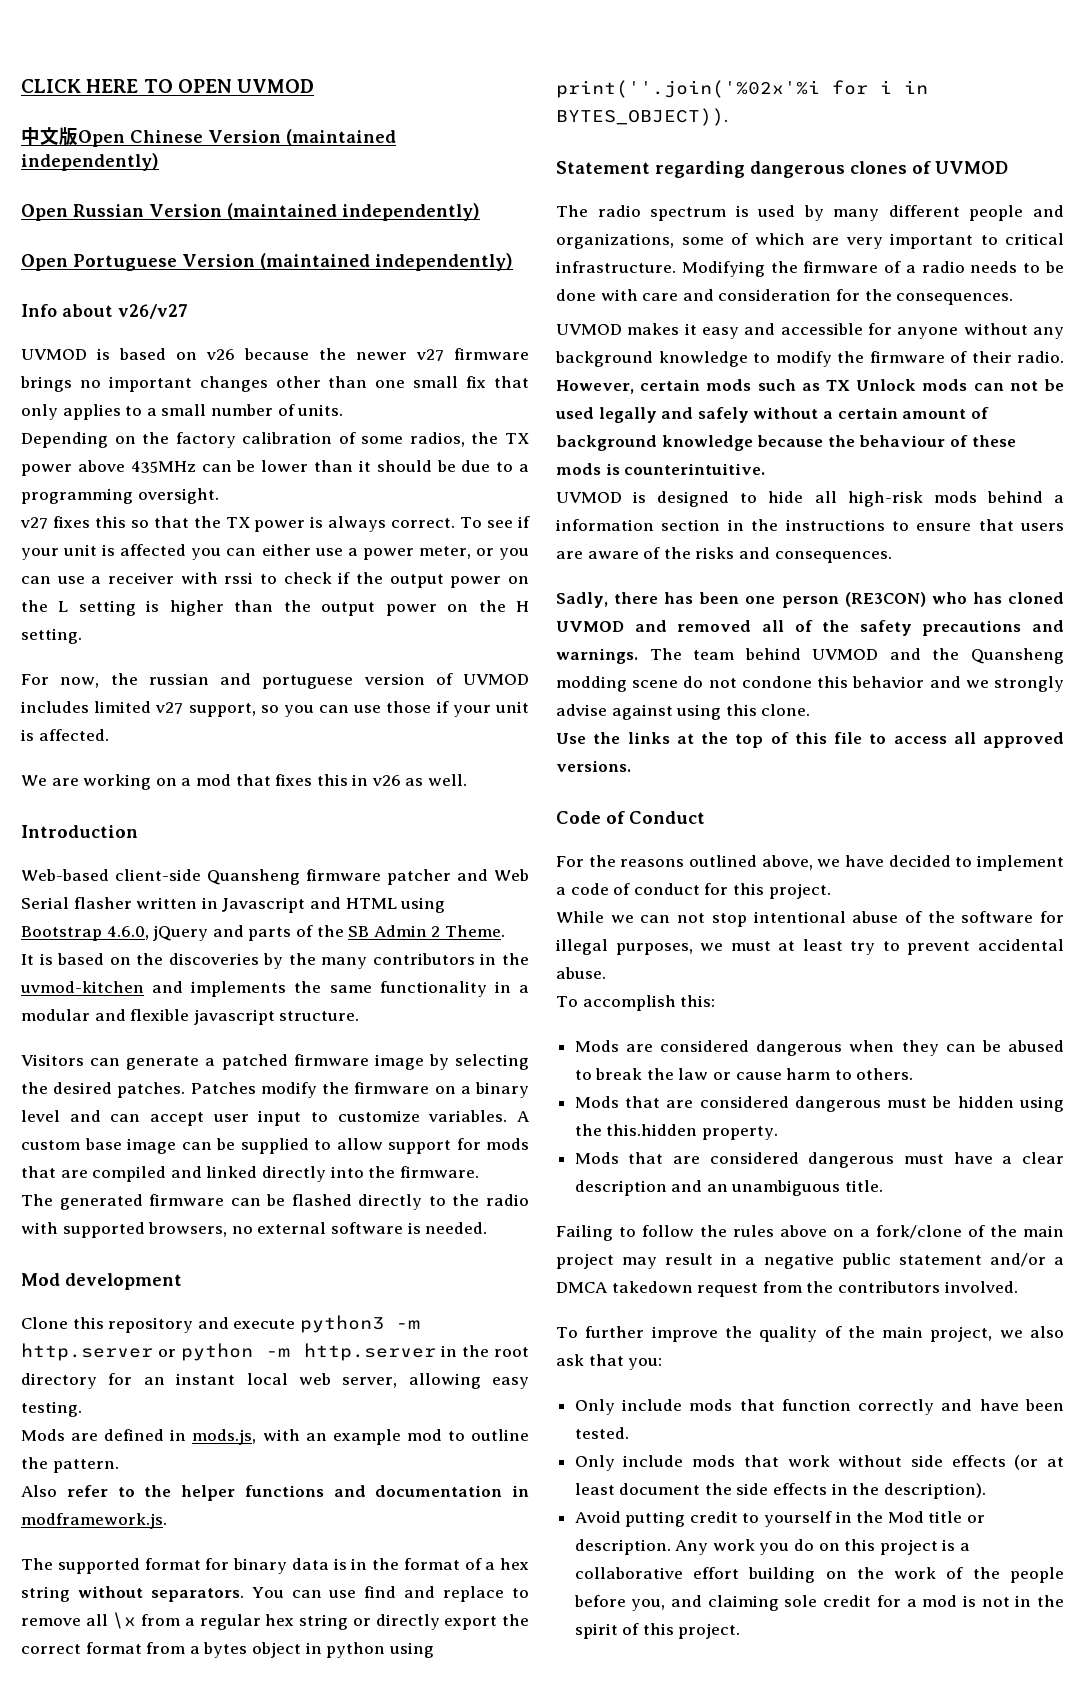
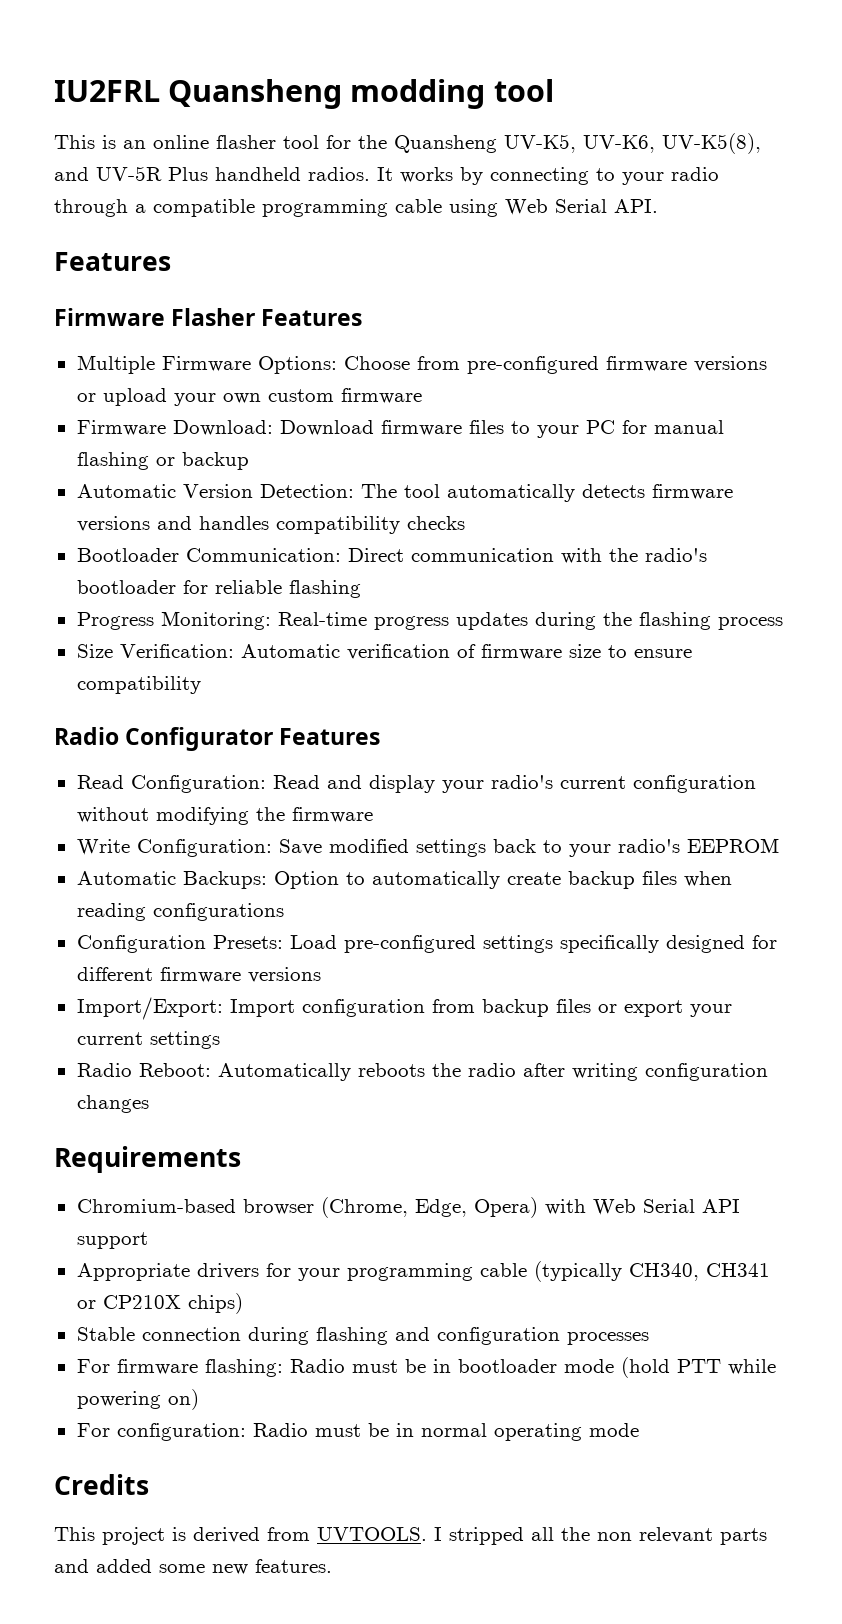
- CLICK HERE TO OPEN UVMOD
- 中文版Open Chinese Version (maintained independently)
- Open Russian Version (maintained independently)
- Open Portuguese Version (maintained independently)
- Info about v26/v27
- UVMOD is based on v26 because the newer v27 firmware brings no important changes other than one small fix that only applies to a small number of units.
- Depending on the factory calibration of some radios, the TX power above 435MHz can be lower than it should be due to a programming oversight.
- v27 fixes this so that the TX power is always correct. To see if your unit is affected you can either use a power meter, or you can use a receiver with rssi to check if the output power on the L setting is higher than the output power on the H setting.
- For now, the russian and portuguese version of UVMOD includes limited v27 support, so you can use those if your unit is affected.
- We are working on a mod that fixes this in v26 as well.
- Introduction
- Web-based client-side Quansheng firmware patcher and Web Serial flasher written in Javascript and HTML using Bootstrap 4.6.0, jQuery and parts of the SB Admin 2 Theme.
- It is based on the discoveries by the many contributors in the uvmod-kitchen and implements the same functionality in a modular and flexible javascript structure.
- Visitors can generate a patched firmware image by selecting the desired patches. Patches modify the firmware on a binary level and can accept user input to customize variables. A custom base image can be supplied to allow support for mods that are compiled and linked directly into the firmware.
- The generated firmware can be flashed directly to the radio with supported browsers, no external software is needed.
- Mod development
- Clone this repository and execute python3 -m http.server or python -m http.server in the root directory for an instant local web server, allowing easy testing.
- Mods are defined in mods.js, with an example mod to outline the pattern.
- Also refer to the helper functions and documentation in modframework.js.
- The supported format for binary data is in the format of a hex string without separators. You can use find and replace to remove all \x from a regular hex string or directly export the correct format from a bytes object in python using print(''.join('%02x'%i for i in BYTES_OBJECT)).
- Statement regarding dangerous clones of UVMOD
- The radio spectrum is used by many different people and organizations, some of which are very important to critical infrastructure. Modifying the firmware of a radio needs to be done with care and consideration for the consequences.
- UVMOD makes it easy and accessible for anyone without any background knowledge to modify the firmware of their radio. However, certain mods such as TX Unlock mods can not be used legally and safely without a certain amount of background knowledge because the behaviour of these mods is counterintuitive.
- UVMOD is designed to hide all high-risk mods behind a information section in the instructions to ensure that users are aware of the risks and consequences.
- Sadly, there has been one person (RE3CON) who has cloned UVMOD and removed all of the safety precautions and warnings. The team behind UVMOD and the Quansheng modding scene do not condone this behavior and we strongly advise against using this clone.
- Use the links at the top of this file to access all approved versions.
- Code of Conduct
- For the reasons outlined above, we have decided to implement a code of conduct for this project.
- While we can not stop intentional abuse of the software for illegal purposes, we must at least try to prevent accidental abuse.
- To accomplish this:
- Mods are considered dangerous when they can be abused to break the law or cause harm to others.
- Mods that are considered dangerous must be hidden using the this.hidden property.
- Mods that are considered dangerous must have a clear description and an unambiguous title.
- Failing to follow the rules above on a fork/clone of the main project may result in a negative public statement and/or a DMCA takedown request from the contributors involved.
- To further improve the quality of the main project, we also ask that you:
- Only include mods that function correctly and have been tested.
- Only include mods that work without side effects (or at least document the side effects in the description).
- Avoid putting credit to yourself in the Mod title or description. Any work you do on this project is a collaborative effort building on the work of the people before you, and claiming sole credit for a mod is not in the spirit of this project.
+ IU2FRL Quansheng modding tool
+ This is an online flasher tool for the Quansheng UV-K5, UV-K6, UV-K5(8), and UV-5R Plus handheld radios. It works by connecting to your radio through a compatible programming cable using Web Serial API.
+ Features
+ Firmware Flasher Features
+ Multiple Firmware Options: Choose from pre-configured firmware versions or upload your own custom firmware
+ Firmware Download: Download firmware files to your PC for manual flashing or backup
+ Automatic Version Detection: The tool automatically detects firmware versions and handles compatibility checks
+ Bootloader Communication: Direct communication with the radio's bootloader for reliable flashing
+ Progress Monitoring: Real-time progress updates during the flashing process
+ Size Verification: Automatic verification of firmware size to ensure compatibility
+ Radio Configurator Features
+ Read Configuration: Read and display your radio's current configuration without modifying the firmware
+ Write Configuration: Save modified settings back to your radio's EEPROM
+ Automatic Backups: Option to automatically create backup files when reading configurations
+ Configuration Presets: Load pre-configured settings specifically designed for different firmware versions
+ Import/Export: Import configuration from backup files or export your current settings
+ Radio Reboot: Automatically reboots the radio after writing configuration changes
+ Requirements
+ Chromium-based browser (Chrome, Edge, Opera) with Web Serial API support
+ Appropriate drivers for your programming cable (typically CH340, CH341 or CP210X chips)
+ Stable connection during flashing and configuration processes
+ For firmware flashing: Radio must be in bootloader mode (hold PTT while powering on)
+ For configuration: Radio must be in normal operating mode
+ Credits
+ This project is derived from UVTOOLS. I stripped all the non relevant parts and added some new features.

